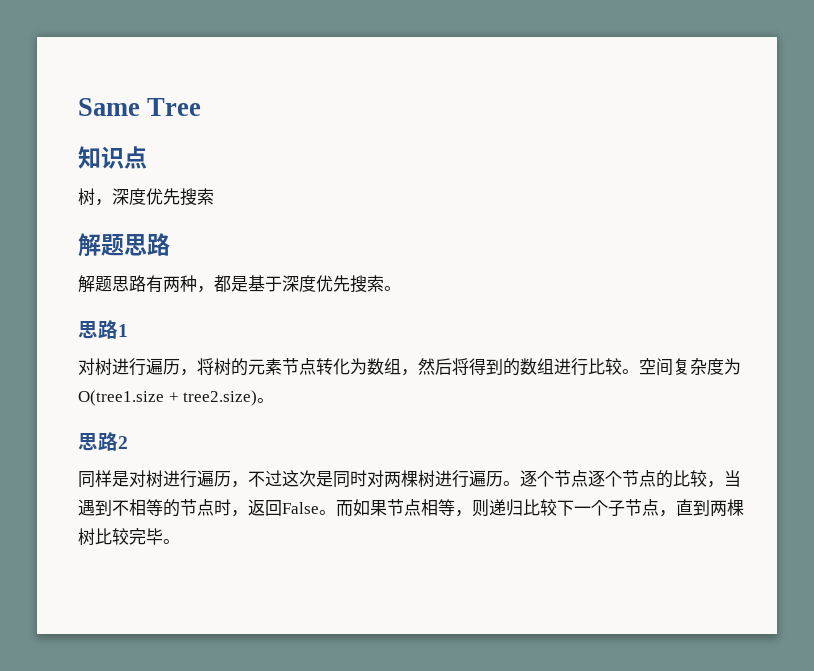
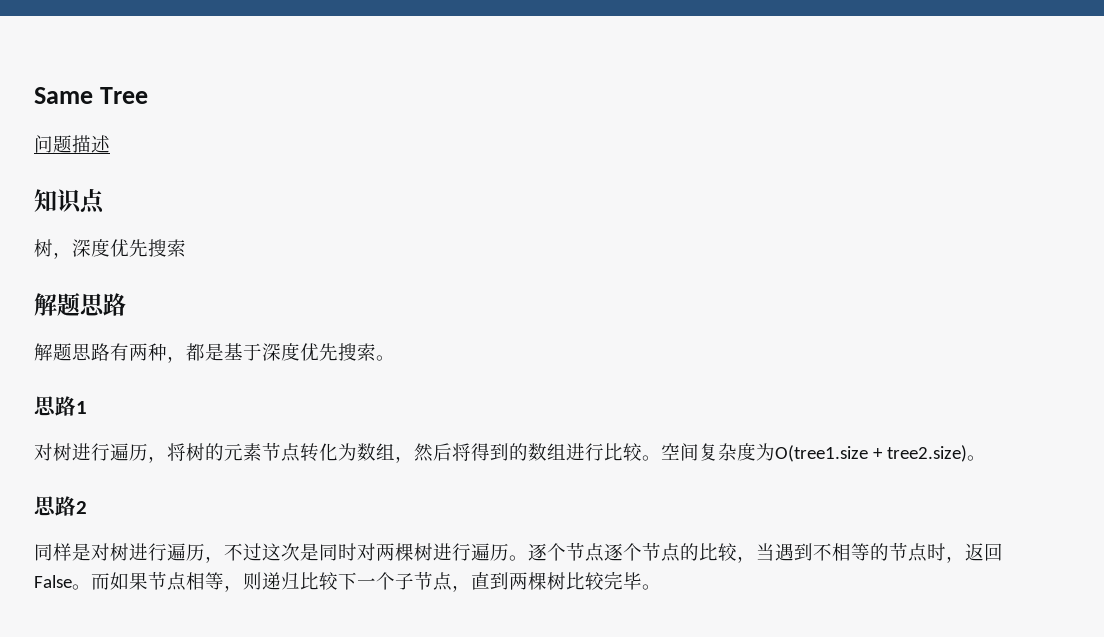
+ 问题描述

